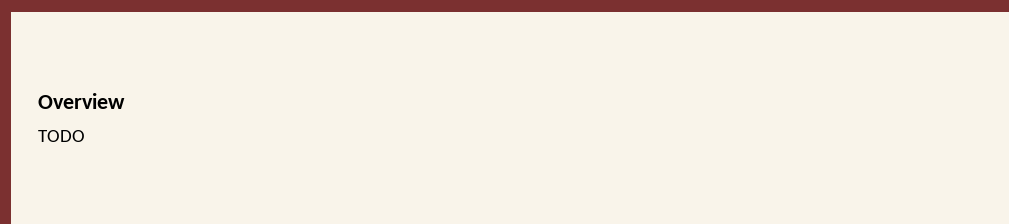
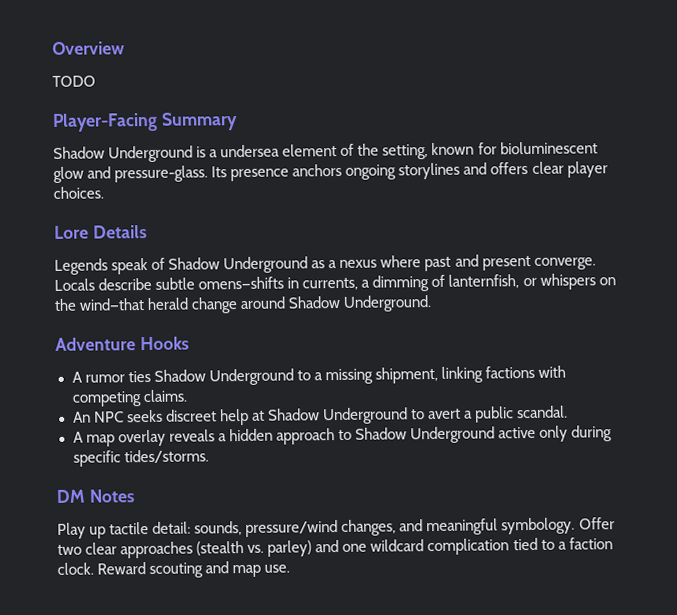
+ Player-Facing Summary
+ Shadow Underground is a undersea element of the setting, known for bioluminescent glow and pressure-glass. Its presence anchors ongoing storylines and offers clear player choices.
+ Lore Details
+ Legends speak of Shadow Underground as a nexus where past and present converge. Locals describe subtle omens—shifts in currents, a dimming of lanternfish, or whispers on the wind—that herald change around Shadow Underground.
+ Adventure Hooks
+ A rumor ties Shadow Underground to a missing shipment, linking factions with competing claims.
+ An NPC seeks discreet help at Shadow Underground to avert a public scandal.
+ A map overlay reveals a hidden approach to Shadow Underground active only during specific tides/storms.
+ DM Notes
+ Play up tactile detail: sounds, pressure/wind changes, and meaningful symbology. Offer two clear approaches (stealth vs. parley) and one wildcard complication tied to a faction clock. Reward scouting and map use.

